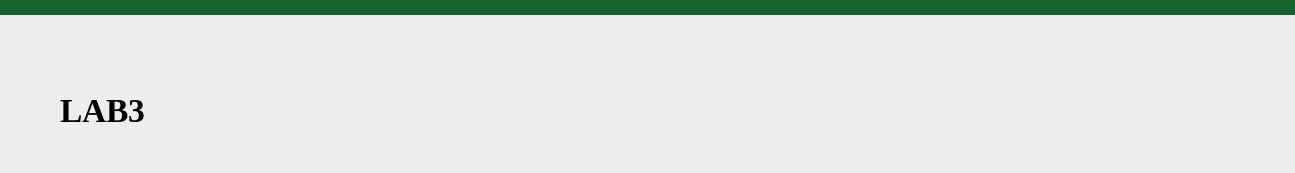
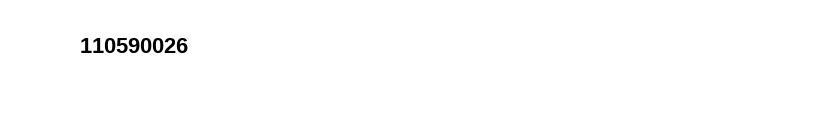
- LAB3
+ 110590026

